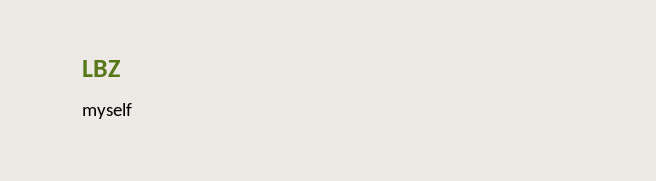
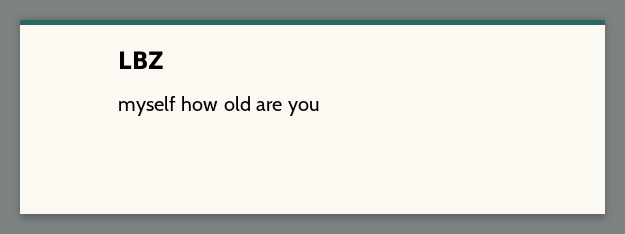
- myself
+ myself how old are you

